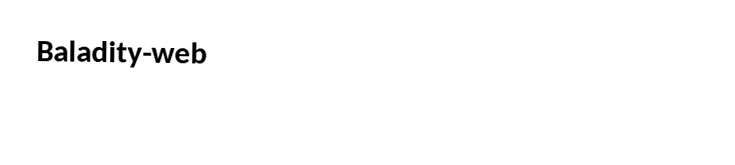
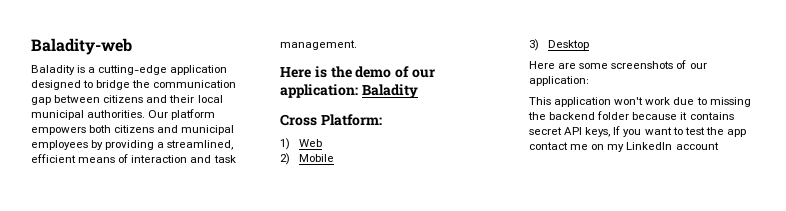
+ Baladity is a cutting-edge application designed to bridge the communication gap between citizens and their local municipal authorities. Our platform empowers both citizens and municipal employees by providing a streamlined, efficient means of interaction and task management.
+ Here is the demo of our application: Baladity
+ Cross Platform:
+ 1) Web
+ 2) Mobile
+ 3) Desktop
+ Here are some screenshots of our application:
+ This application won't work due to missing the backend folder because it contains secret API keys, If you want to test the app contact me on my LinkedIn account

